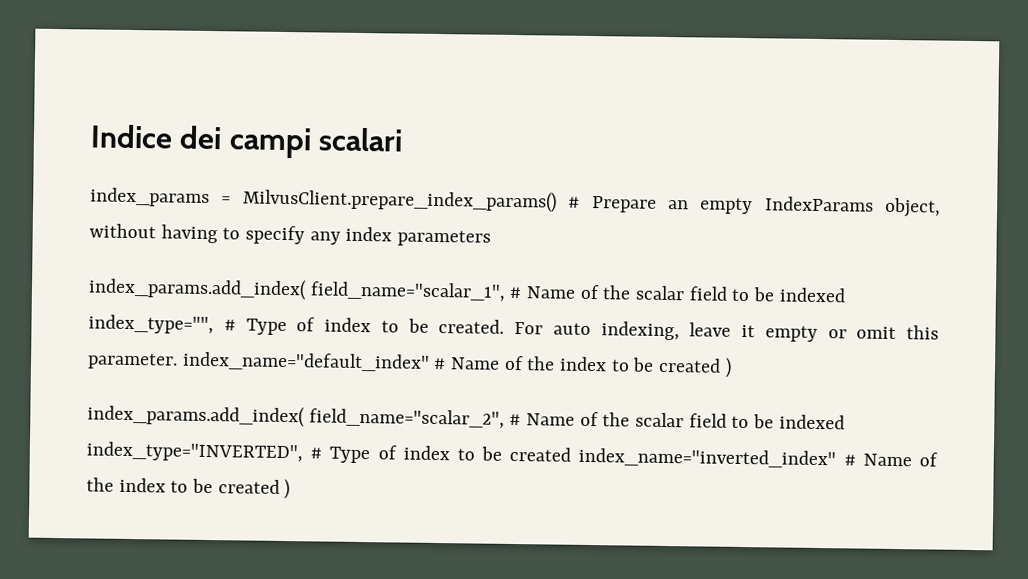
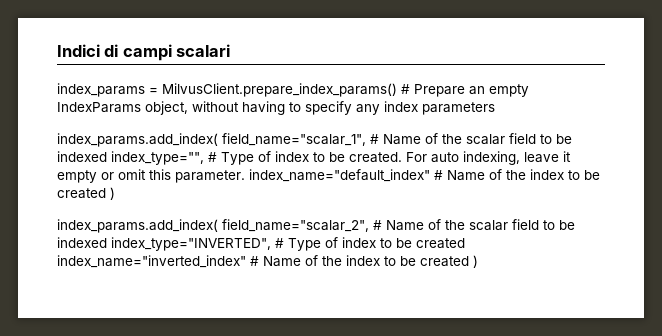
- Indice dei campi scalari
+ Indici di campi scalari

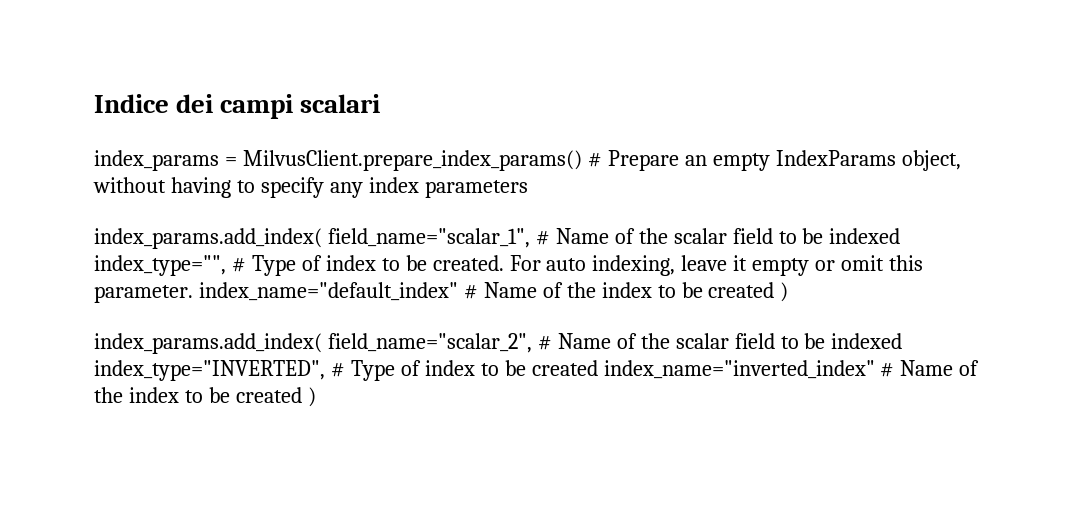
- Indici di campi scalari
+ Indice dei campi scalari

